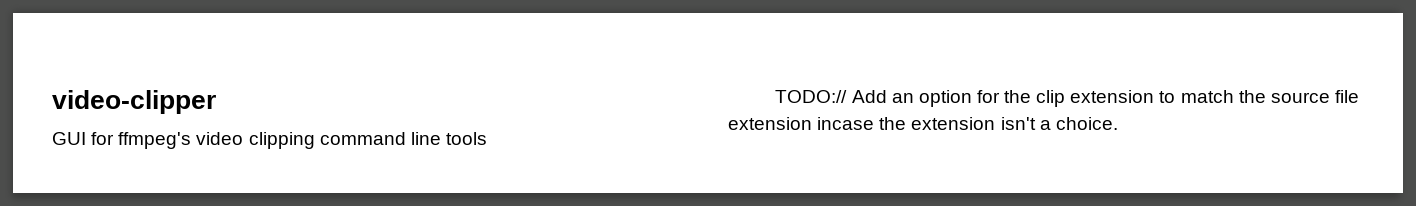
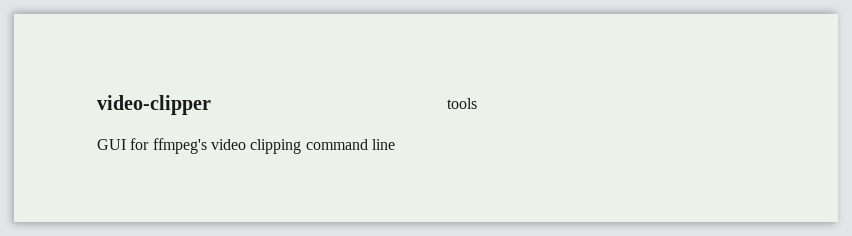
- TODO:// Add an option for the clip extension to match the source file extension incase the extension isn't a choice.

